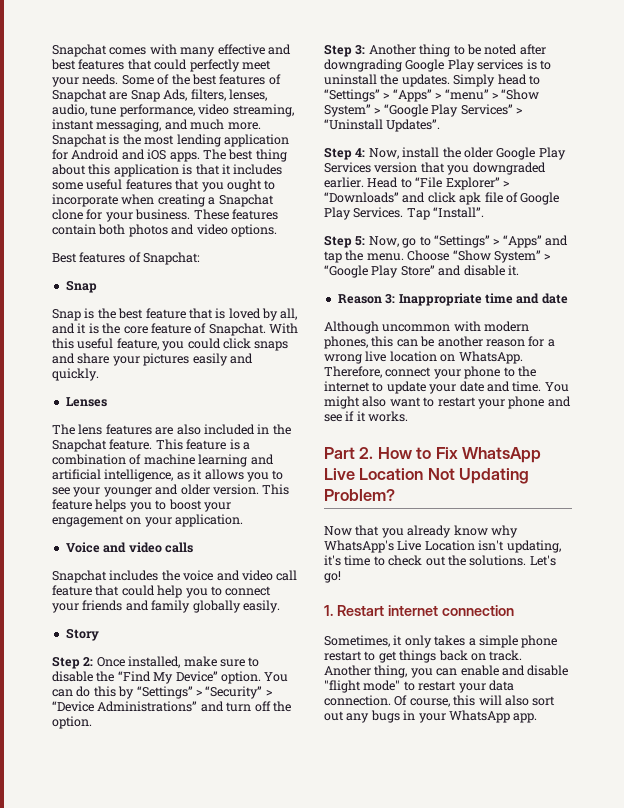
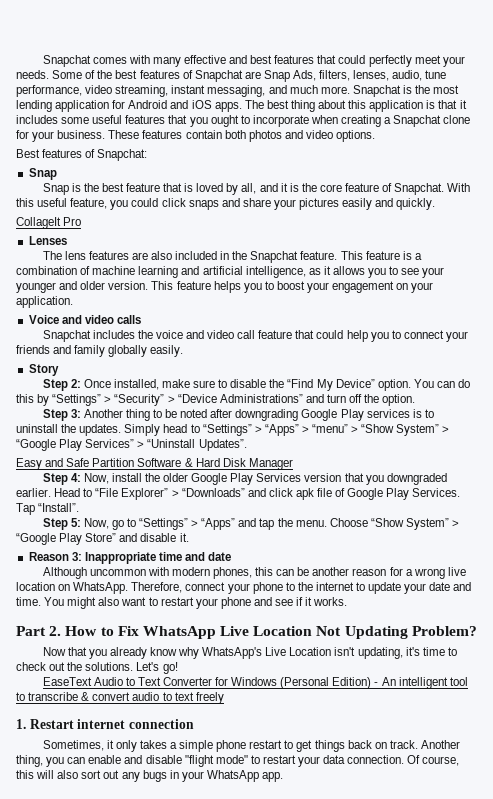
+ CollageIt Pro
+ Easy and Safe Partition Software & Hard Disk Manager
+ EaseText Audio to Text Converter for Windows (Personal Edition) - An intelligent tool to transcribe & convert audio to text freely

